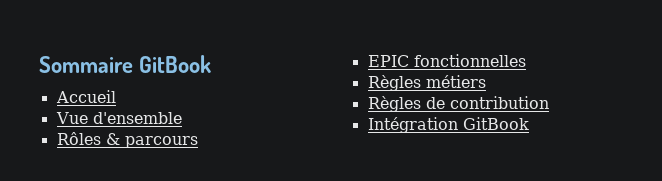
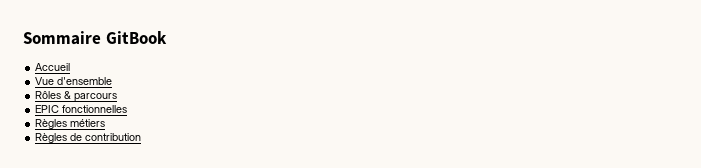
- Intégration GitBook

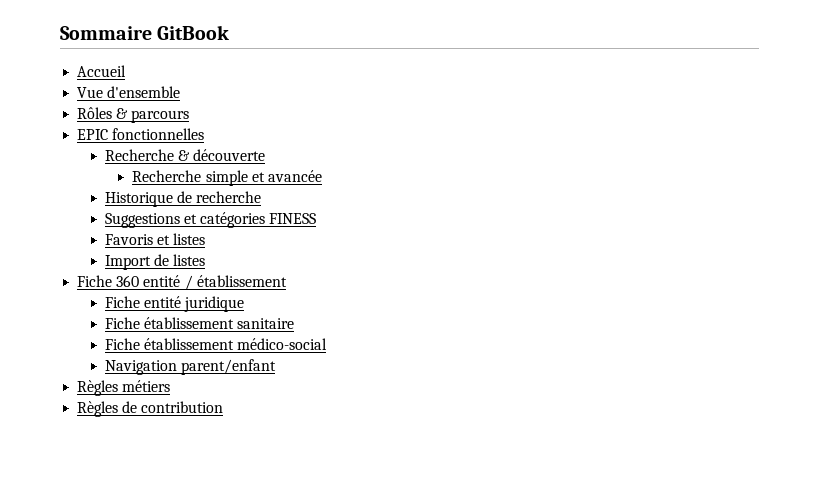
+ Recherche & découverte
+ Recherche simple et avancée
+ Historique de recherche
+ Suggestions et catégories FINESS
+ Favoris et listes
+ Import de listes
+ Fiche 360 entité / établissement
+ Fiche entité juridique
+ Fiche établissement sanitaire
+ Fiche établissement médico-social
+ Navigation parent/enfant

